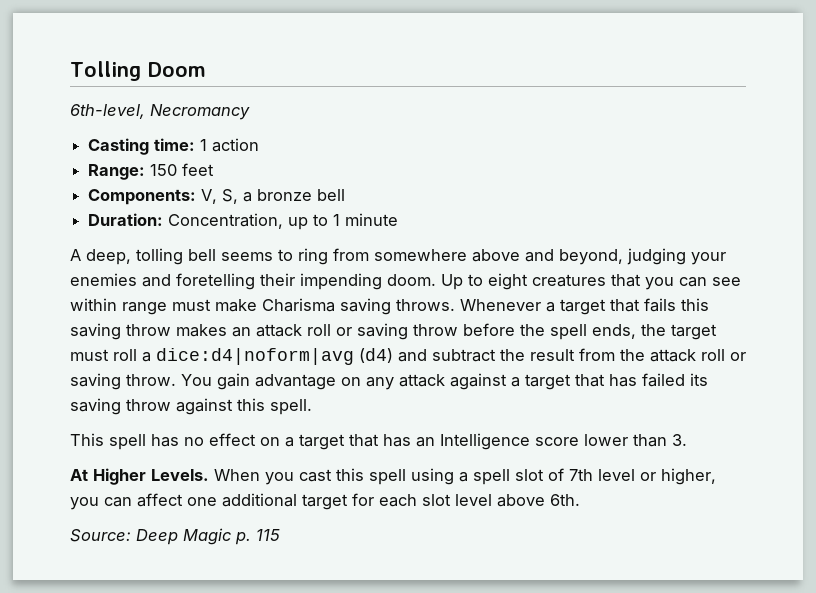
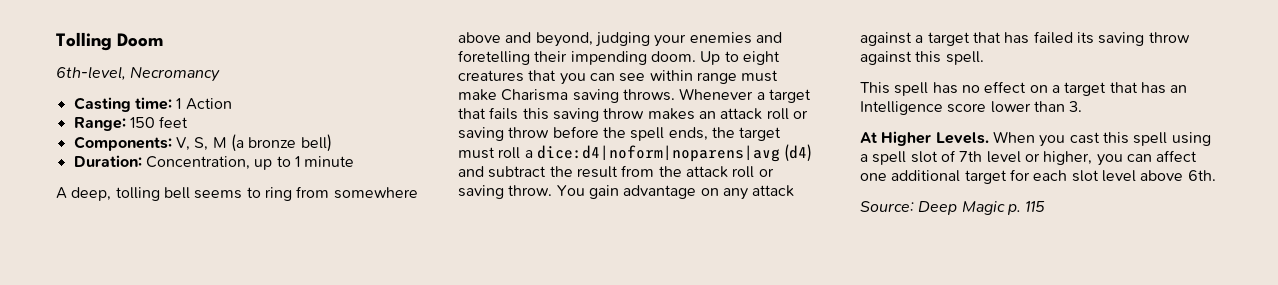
- Casting time: 1 action
+ Casting time: 1 Action
- Components: V, S, a bronze bell
+ Components: V, S, M (a bronze bell)
- Whenever a target that fails this saving throw makes an attack roll or saving throw before the spell ends, the target must roll a dice:d4|noform|avg (d4) and subtract the result from the attack roll or saving throw.
+ Whenever a target that fails this saving throw makes an attack roll or saving throw before the spell ends, the target must roll a dice:d4|noform|noparens|avg (d4) and subtract the result from the attack roll or saving throw.

